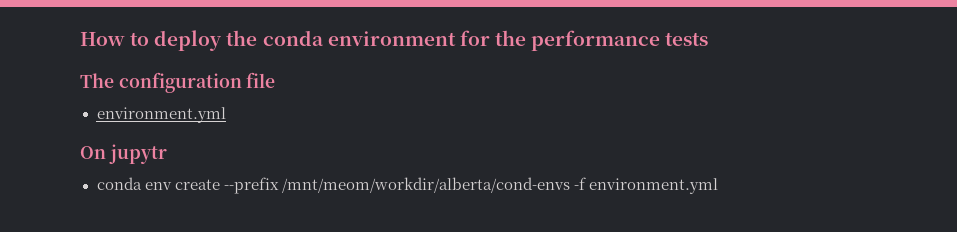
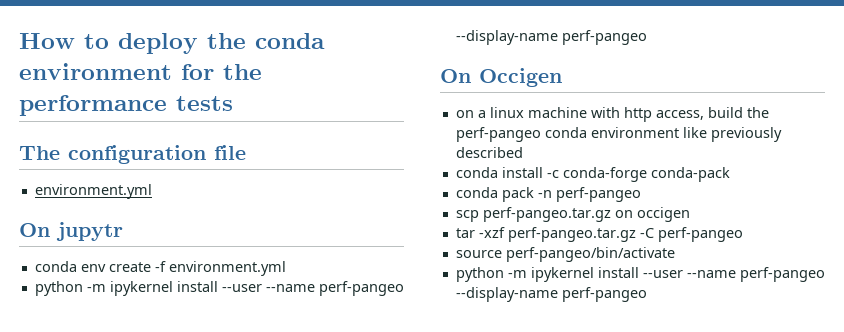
- conda env create --prefix /mnt/meom/workdir/alberta/cond-envs -f environment.yml
+ conda env create -f environment.yml
+ python -m ipykernel install --user --name perf-pangeo --display-name perf-pangeo
+ On Occigen
+ on a linux machine with http access, build the perf-pangeo conda environment like previously described
+ conda install -c conda-forge conda-pack
+ conda pack -n perf-pangeo
+ scp perf-pangeo.tar.gz on occigen
+ tar -xzf perf-pangeo.tar.gz -C perf-pangeo
+ source perf-pangeo/bin/activate
+ python -m ipykernel install --user --name perf-pangeo --display-name perf-pangeo

